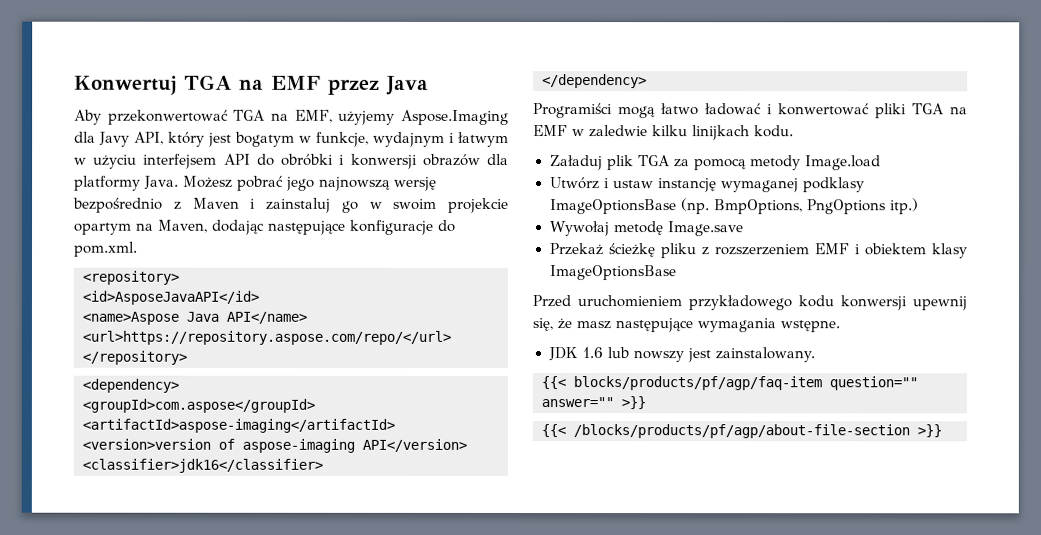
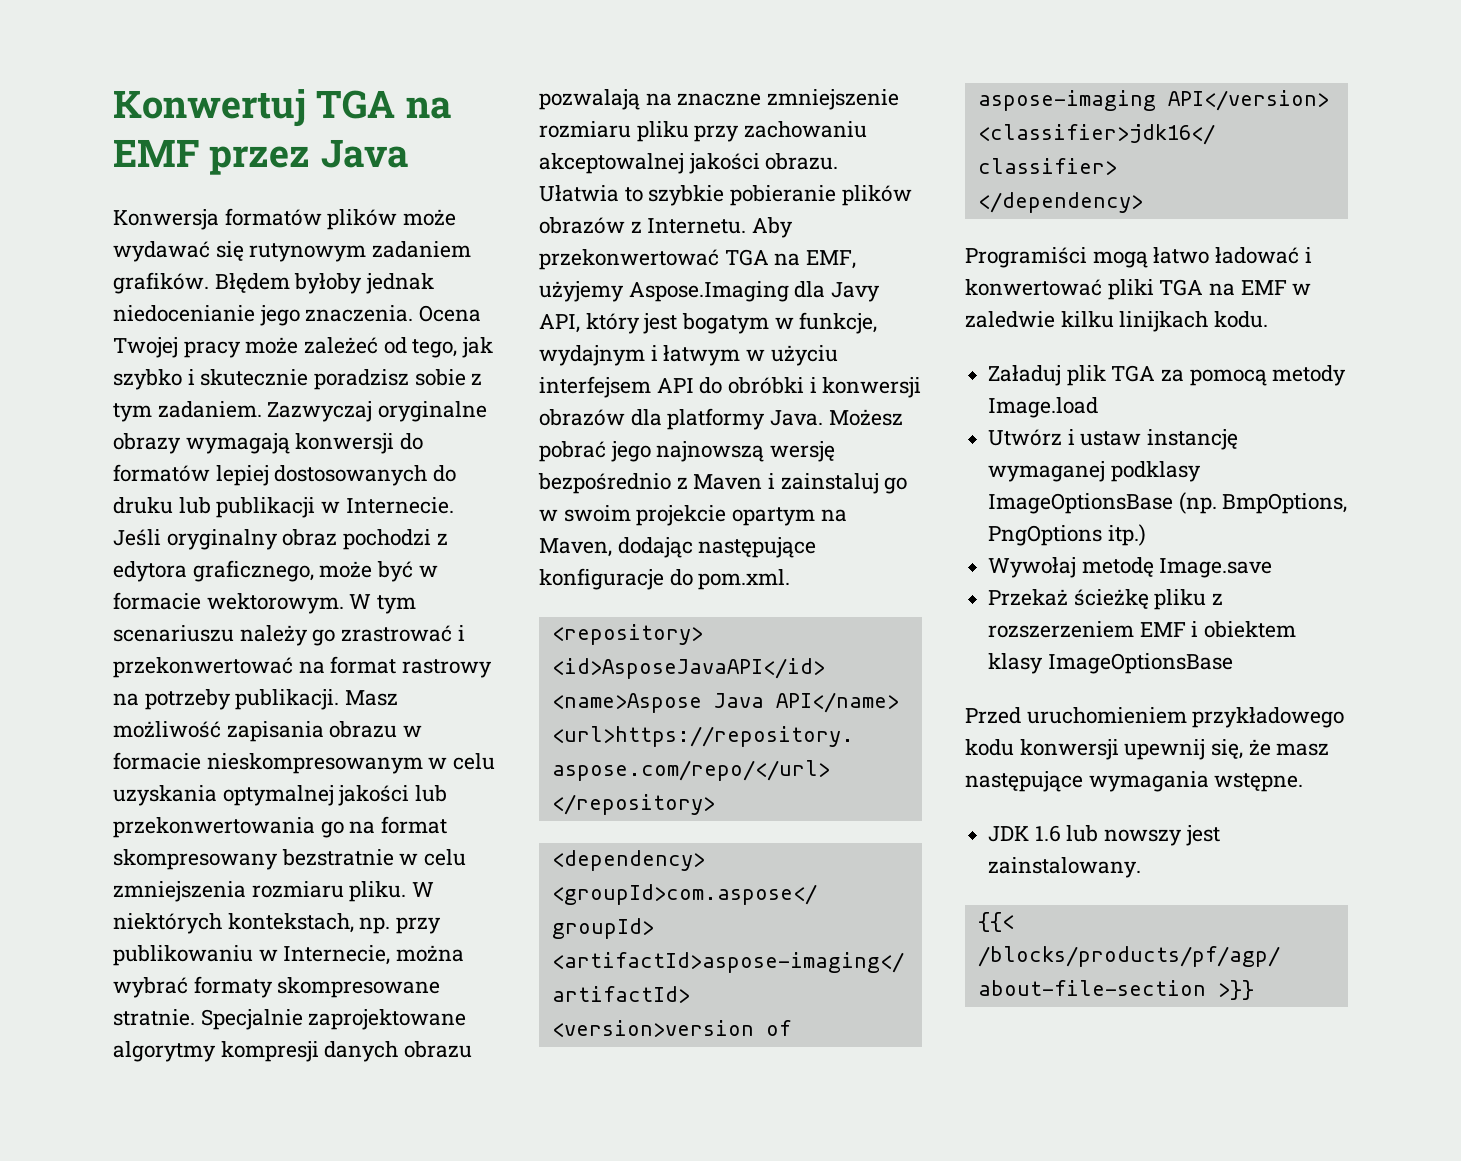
+ Konwersja formatów plików może wydawać się rutynowym zadaniem grafików. Błędem byłoby jednak niedocenianie jego znaczenia. Ocena Twojej pracy może zależeć od tego, jak szybko i skutecznie poradzisz sobie z tym zadaniem. Zazwyczaj oryginalne obrazy wymagają konwersji do formatów lepiej dostosowanych do druku lub publikacji w Internecie. Jeśli oryginalny obraz pochodzi z edytora graficznego, może być w formacie wektorowym. W tym scenariuszu należy go zrastrować i przekonwertować na format rastrowy na potrzeby publikacji. Masz możliwość zapisania obrazu w formacie nieskompresowanym w celu uzyskania optymalnej jakości lub przekonwertowania go na format skompresowany bezstratnie w celu zmniejszenia rozmiaru pliku. W niektórych kontekstach, np. przy publikowaniu w Internecie, można wybrać formaty skompresowane stratnie. Specjalnie zaprojektowane algorytmy kompresji danych obrazu pozwalają na znaczne zmniejszenie rozmiaru pliku przy zachowaniu akceptowalnej jakości obrazu. Ułatwia to szybkie pobieranie plików obrazów z Internetu.
- {{< blocks/products/pf/agp/faq-item question="" answer="" >}}

